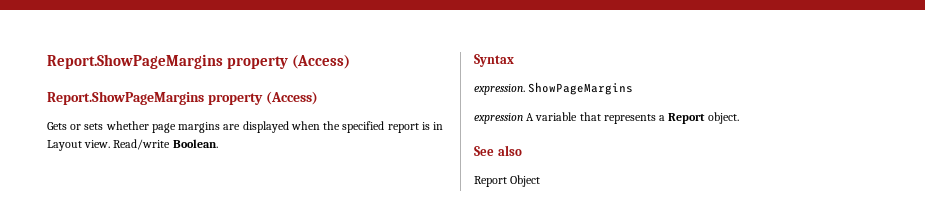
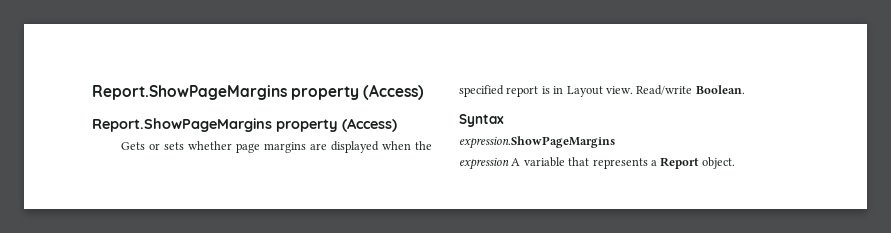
- expression. ShowPageMargins
+ expression.ShowPageMargins
- See also
- Report Object

